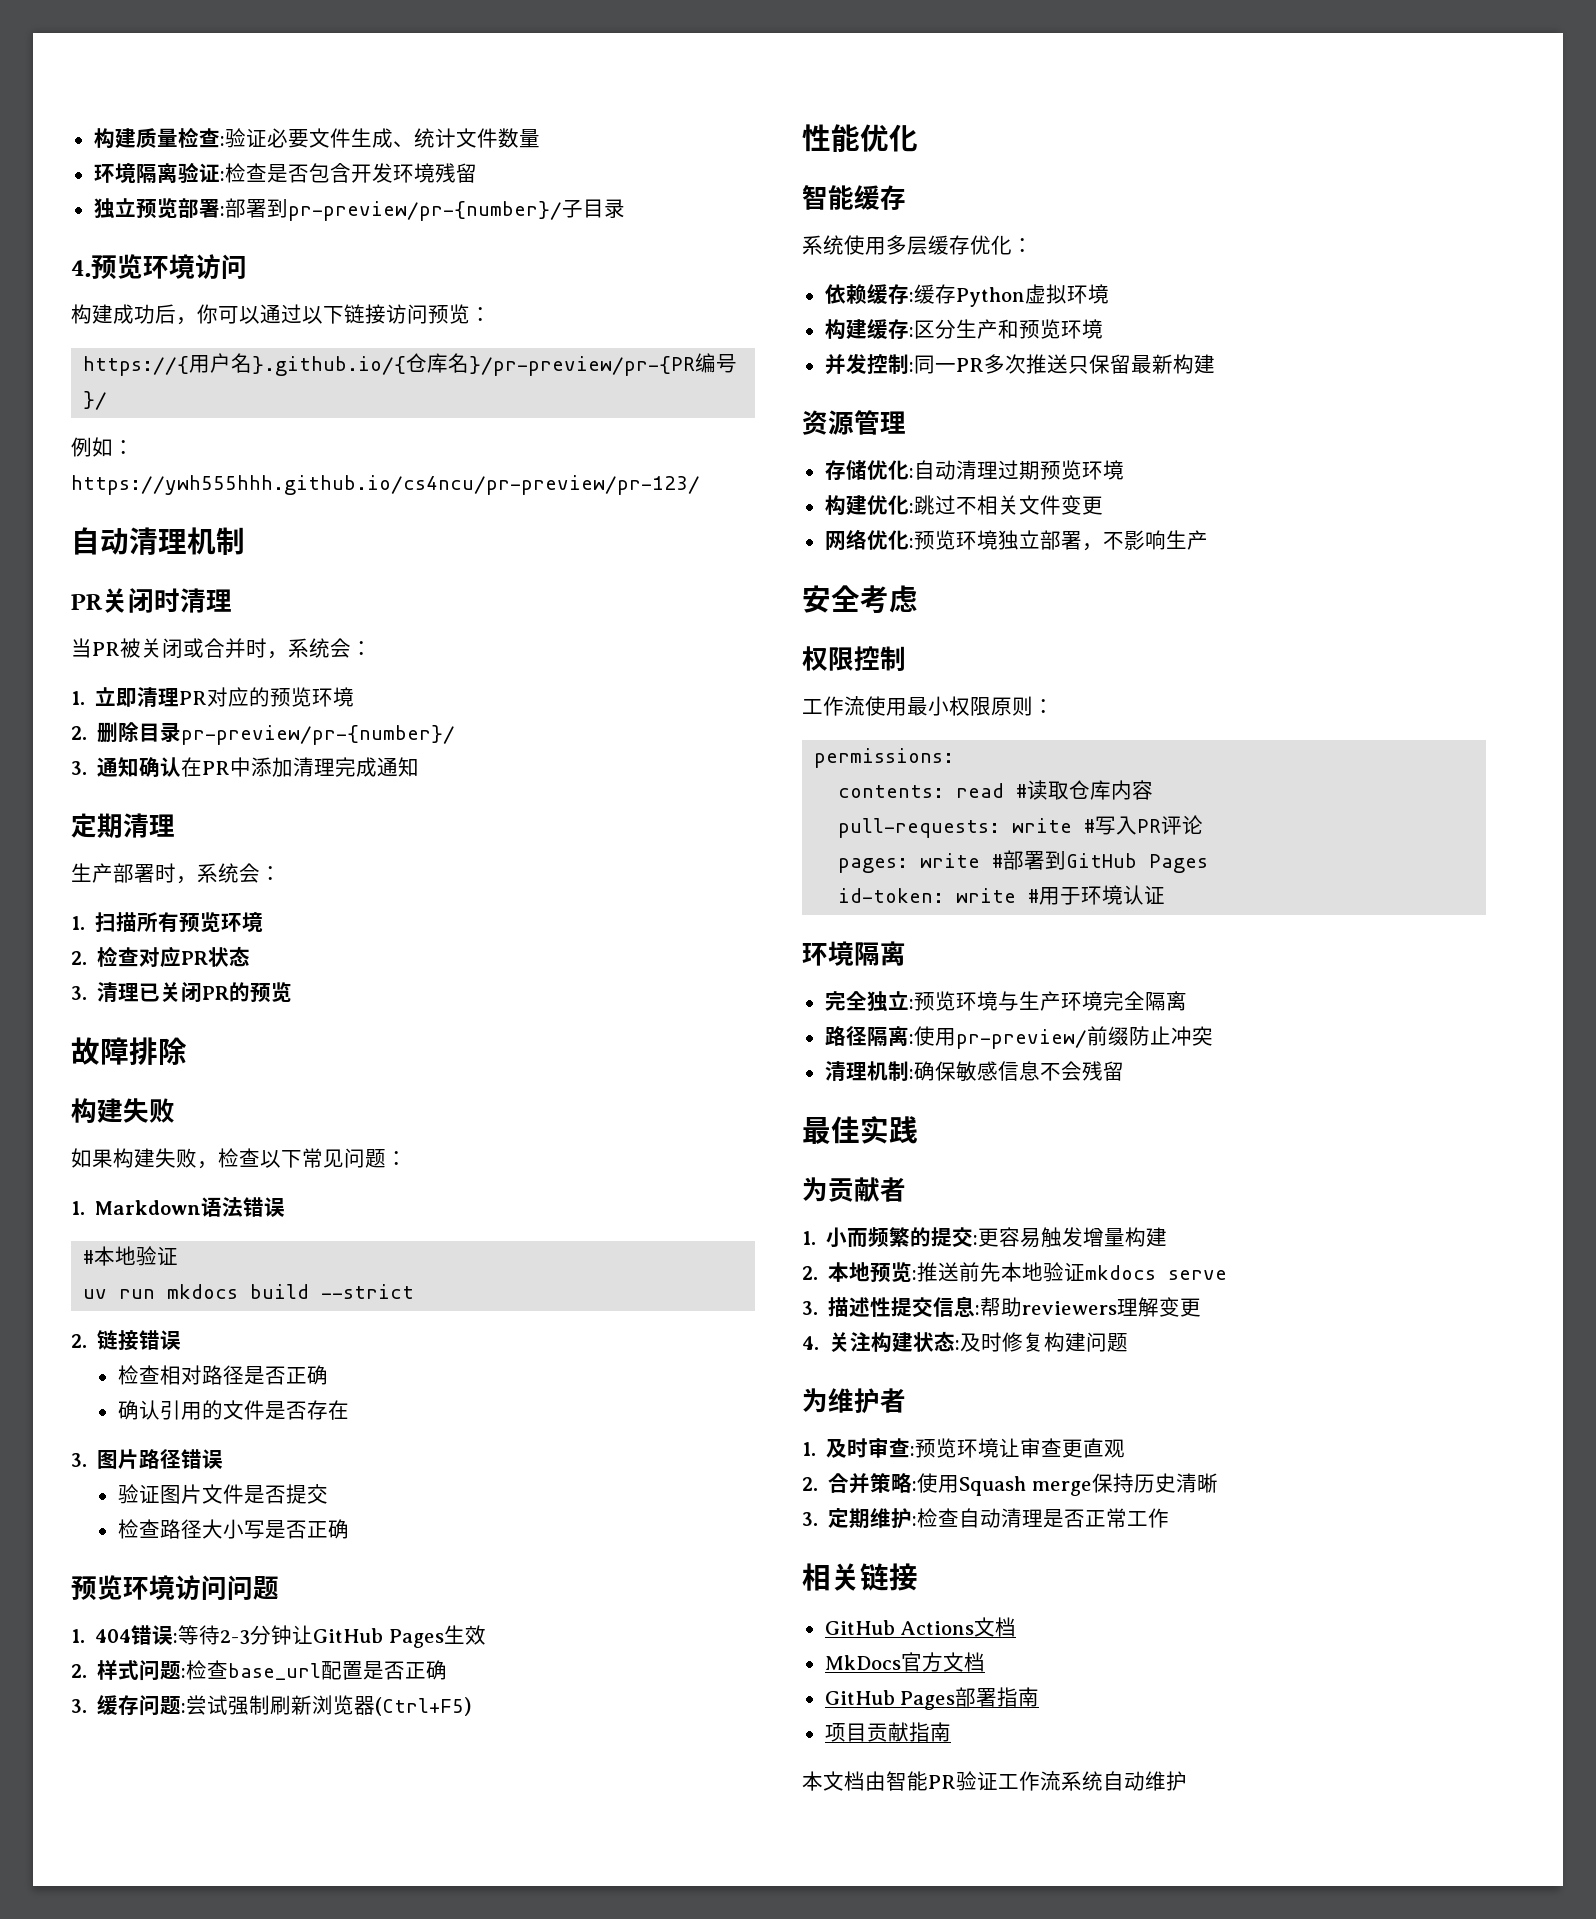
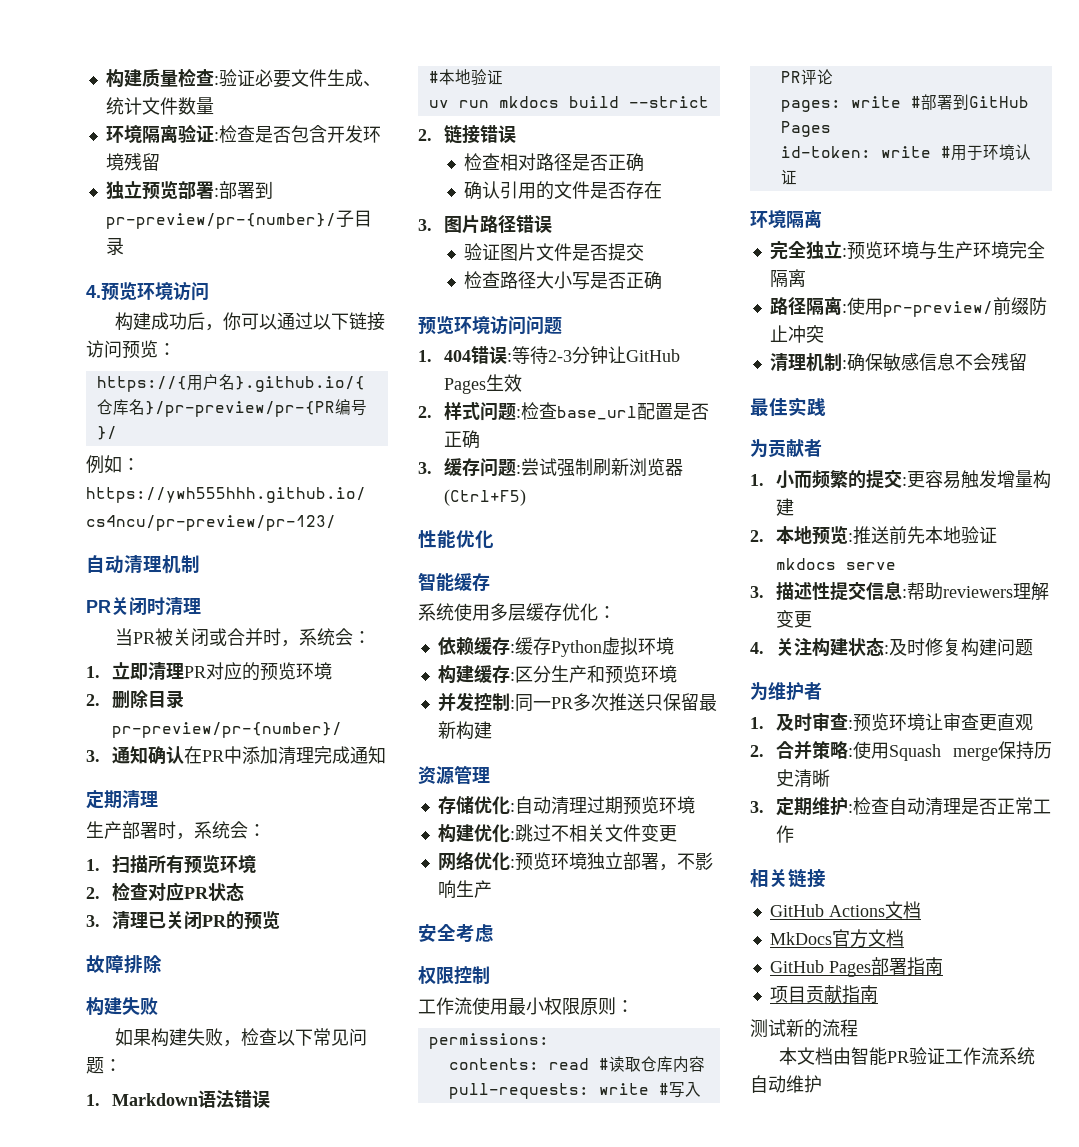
+ 测试新的流程

